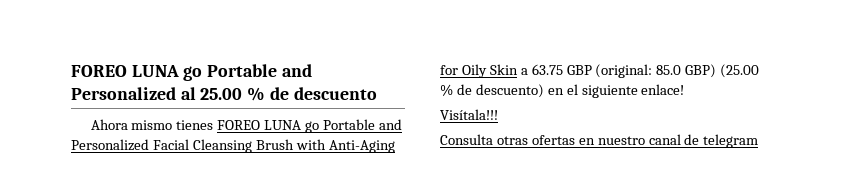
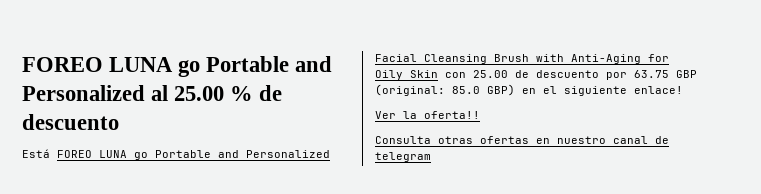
- Ahora mismo tienes FOREO LUNA go Portable and Personalized Facial Cleansing Brush with Anti-Aging for Oily Skin a 63.75 GBP (original: 85.0 GBP) (25.00 % de descuento) en el siguiente enlace!
+ Está FOREO LUNA go Portable and Personalized Facial Cleansing Brush with Anti-Aging for Oily Skin con 25.00 de descuento por 63.75 GBP (original: 85.0 GBP) en el siguiente enlace!
- Visítala!!!
+ Ver la oferta!!

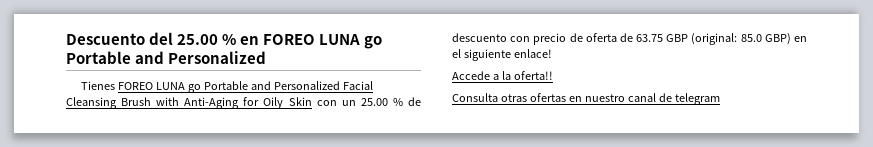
- FOREO LUNA go Portable and Personalized al 25.00 % de descuento
- Está FOREO LUNA go Portable and Personalized Facial Cleansing Brush with Anti-Aging for Oily Skin con 25.00 de descuento por 63.75 GBP (original: 85.0 GBP) en el siguiente enlace!
+ Descuento del 25.00 % en FOREO LUNA go Portable and Personalized
+ Tienes FOREO LUNA go Portable and Personalized Facial Cleansing Brush with Anti-Aging for Oily Skin con un 25.00 % de descuento con precio de oferta de 63.75 GBP (original: 85.0 GBP) en el siguiente enlace!
- Ver la oferta!!
+ Accede a la oferta!!

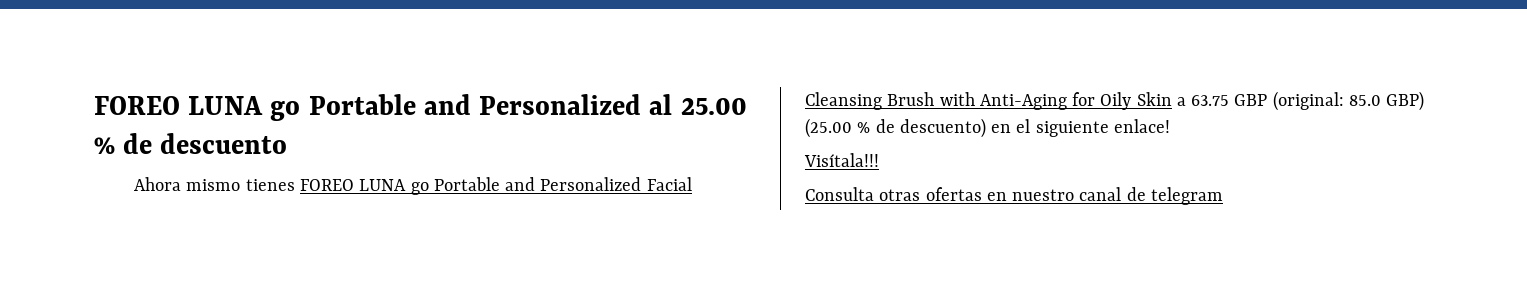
- Descuento del 25.00 % en FOREO LUNA go Portable and Personalized
- Tienes FOREO LUNA go Portable and Personalized Facial Cleansing Brush with Anti-Aging for Oily Skin con un 25.00 % de descuento con precio de oferta de 63.75 GBP (original: 85.0 GBP) en el siguiente enlace!
+ FOREO LUNA go Portable and Personalized al 25.00 % de descuento
+ Ahora mismo tienes FOREO LUNA go Portable and Personalized Facial Cleansing Brush with Anti-Aging for Oily Skin a 63.75 GBP (original: 85.0 GBP) (25.00 % de descuento) en el siguiente enlace!
- Accede a la oferta!!
+ Visítala!!!

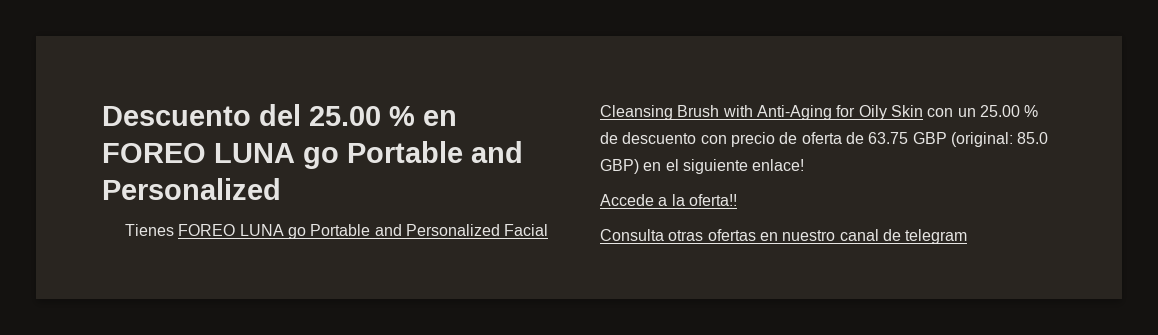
- FOREO LUNA go Portable and Personalized al 25.00 % de descuento
- Ahora mismo tienes FOREO LUNA go Portable and Personalized Facial Cleansing Brush with Anti-Aging for Oily Skin a 63.75 GBP (original: 85.0 GBP) (25.00 % de descuento) en el siguiente enlace!
+ Descuento del 25.00 % en FOREO LUNA go Portable and Personalized
+ Tienes FOREO LUNA go Portable and Personalized Facial Cleansing Brush with Anti-Aging for Oily Skin con un 25.00 % de descuento con precio de oferta de 63.75 GBP (original: 85.0 GBP) en el siguiente enlace!
- Visítala!!!
+ Accede a la oferta!!

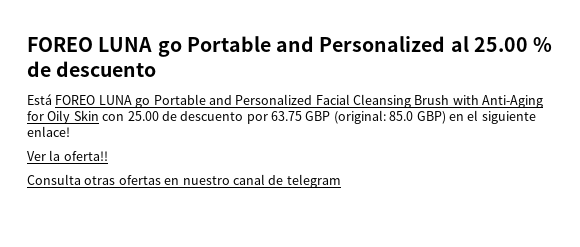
- Descuento del 25.00 % en FOREO LUNA go Portable and Personalized
- Tienes FOREO LUNA go Portable and Personalized Facial Cleansing Brush with Anti-Aging for Oily Skin con un 25.00 % de descuento con precio de oferta de 63.75 GBP (original: 85.0 GBP) en el siguiente enlace!
+ FOREO LUNA go Portable and Personalized al 25.00 % de descuento
+ Está FOREO LUNA go Portable and Personalized Facial Cleansing Brush with Anti-Aging for Oily Skin con 25.00 de descuento por 63.75 GBP (original: 85.0 GBP) en el siguiente enlace!
- Accede a la oferta!!
+ Ver la oferta!!

